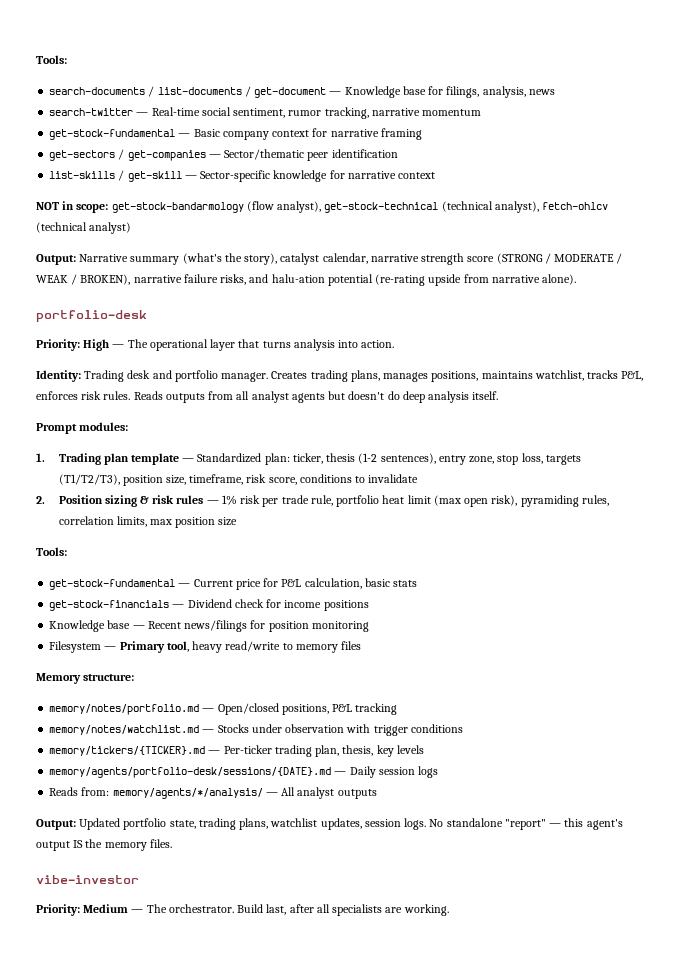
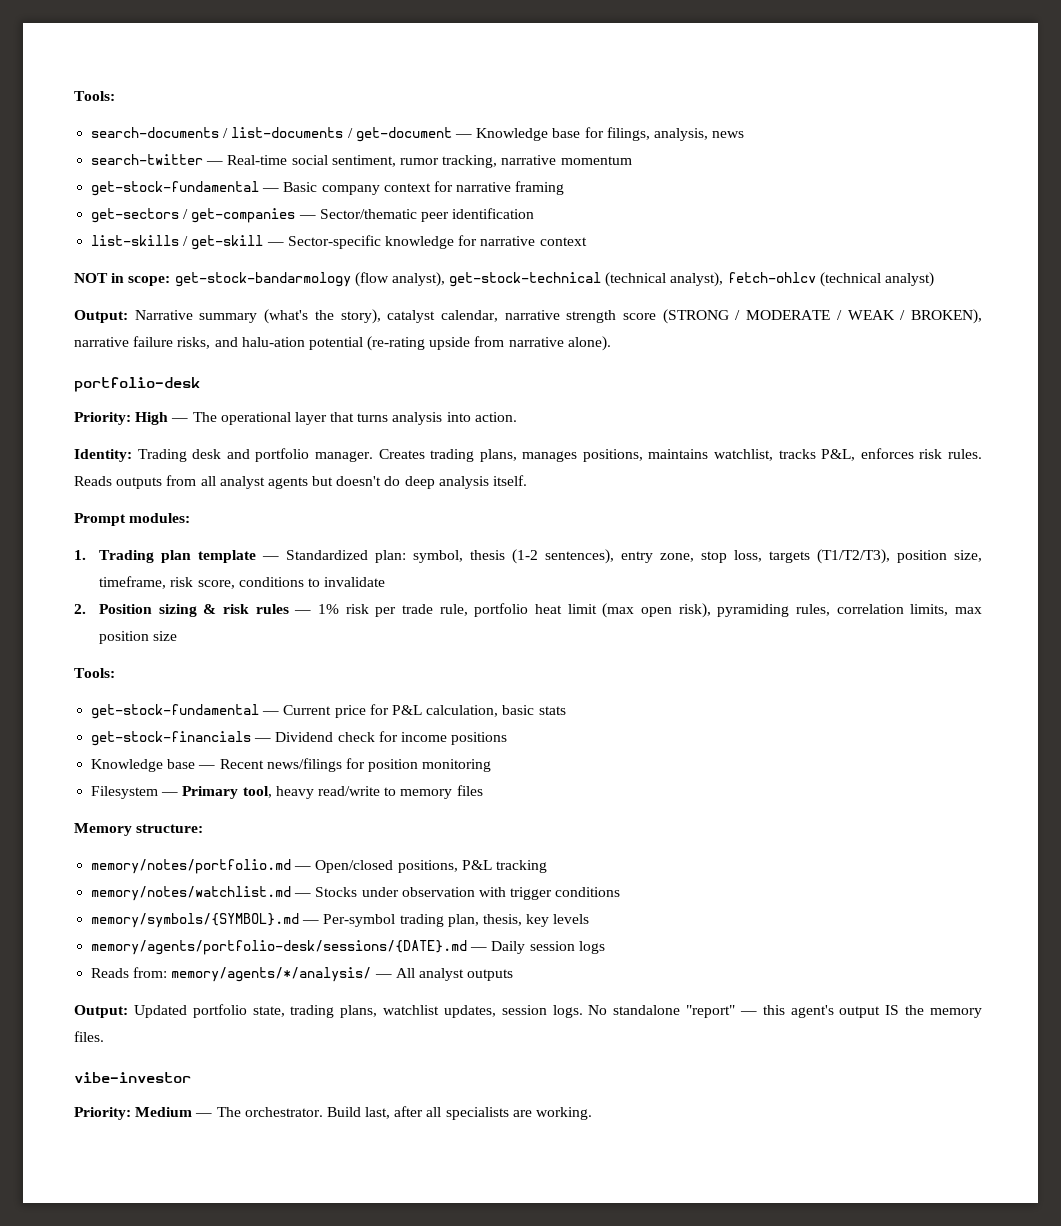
- 1. Trading plan template — Standardized plan: ticker, thesis (1-2 sentences), entry zone, stop loss, targets (T1/T2/T3), position size, timeframe, risk score, conditions to invalidate
+ 1. Trading plan template — Standardized plan: symbol, thesis (1-2 sentences), entry zone, stop loss, targets (T1/T2/T3), position size, timeframe, risk score, conditions to invalidate
- memory/tickers/{TICKER}.md — Per-ticker trading plan, thesis, key levels
+ memory/symbols/{SYMBOL}.md — Per-symbol trading plan, thesis, key levels

